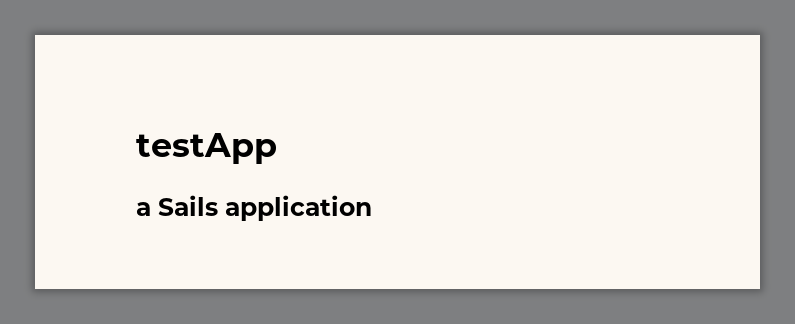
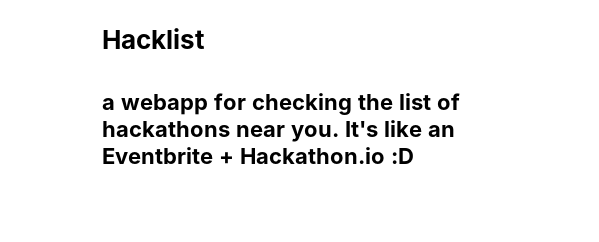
- testApp
+ Hacklist
- a Sails application
+ a webapp for checking the list of hackathons near you. It's like an Eventbrite + Hackathon.io :D

